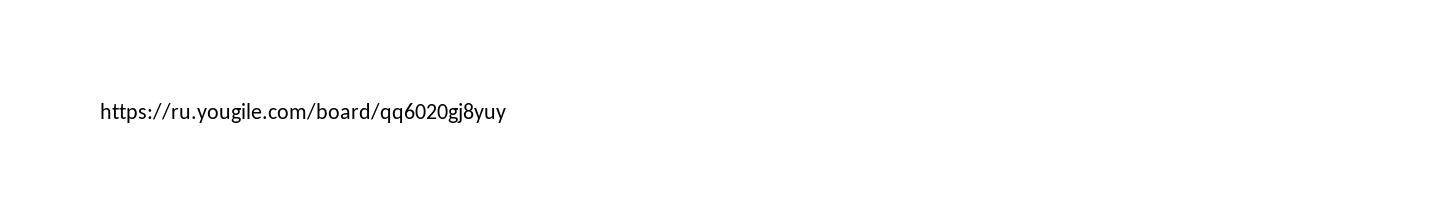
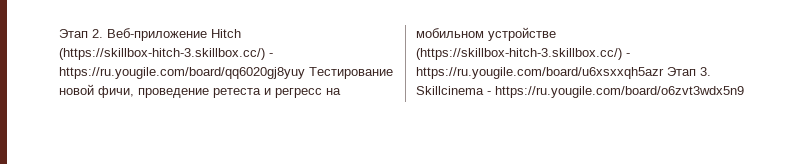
- https://ru.yougile.com/board/qq6020gj8yuy
+ Этап 2. Веб-приложение Hitch (https://skillbox-hitch-3.skillbox.cc/) - https://ru.yougile.com/board/qq6020gj8yuy Тестирование новой фичи, проведение ретеста и регресс на мобильном устройстве (https://skillbox-hitch-3.skillbox.cc/) - https://ru.yougile.com/board/u6xsxxqh5azr Этап 3. Skillcinema - https://ru.yougile.com/board/o6zvt3wdx5n9

